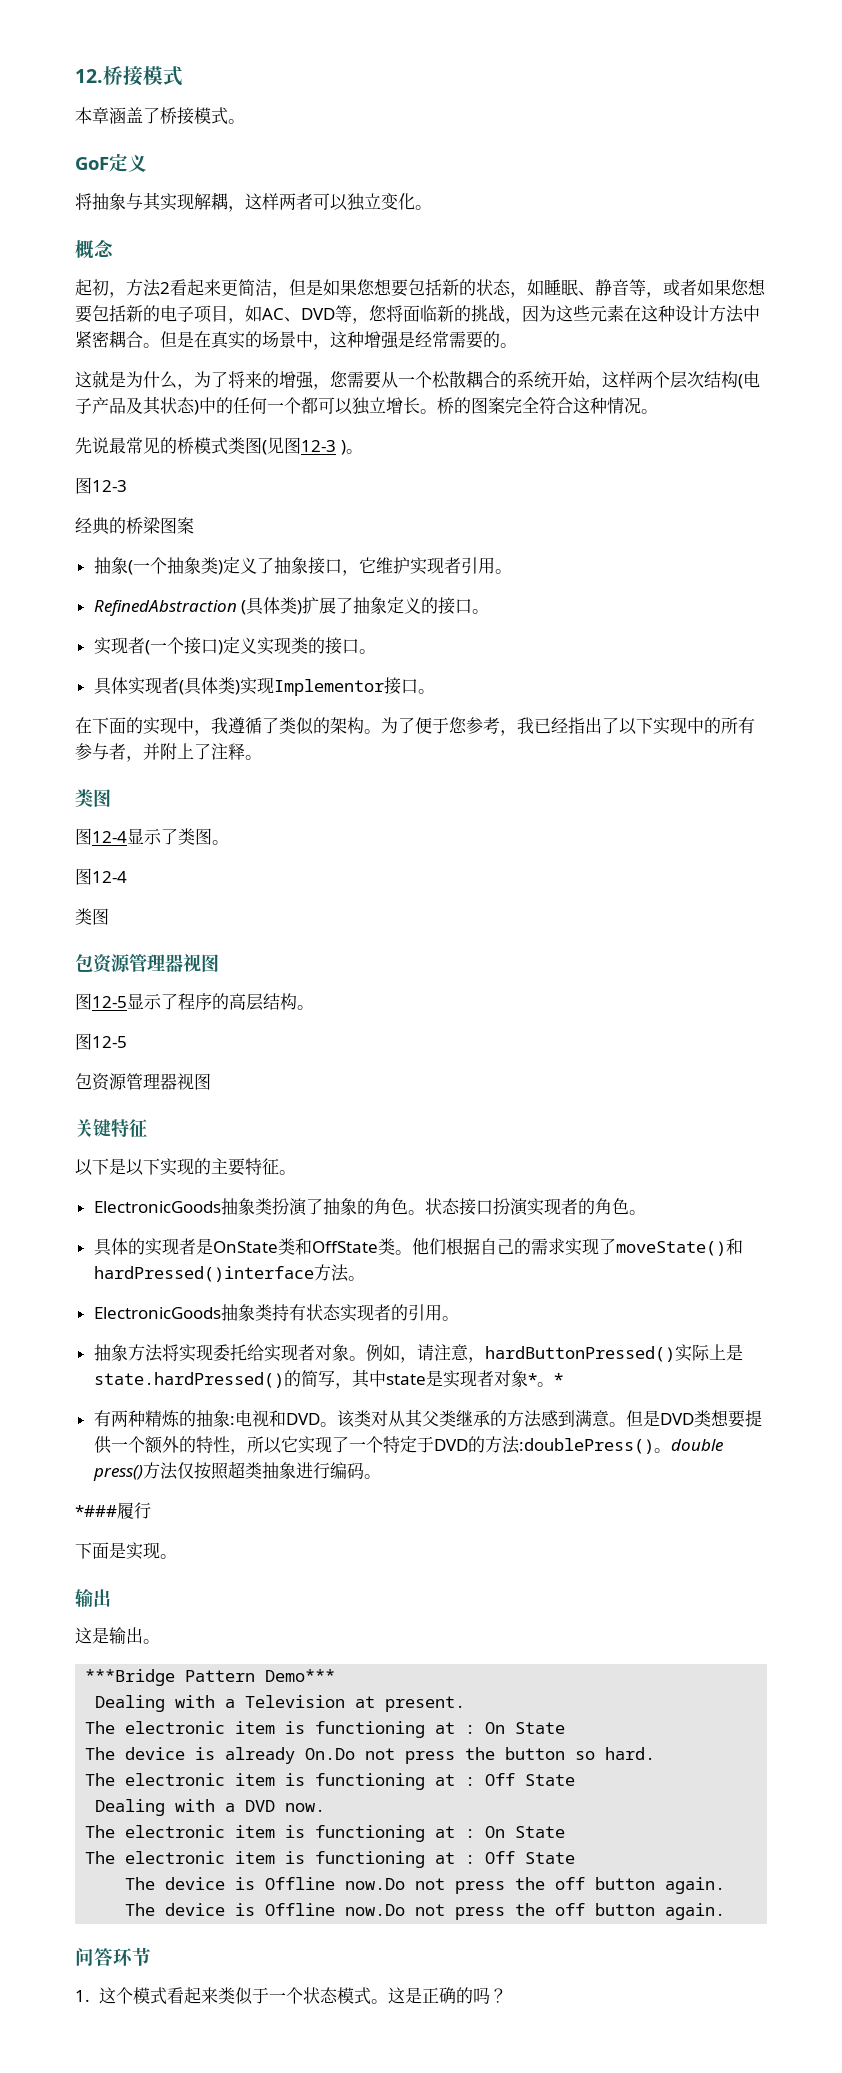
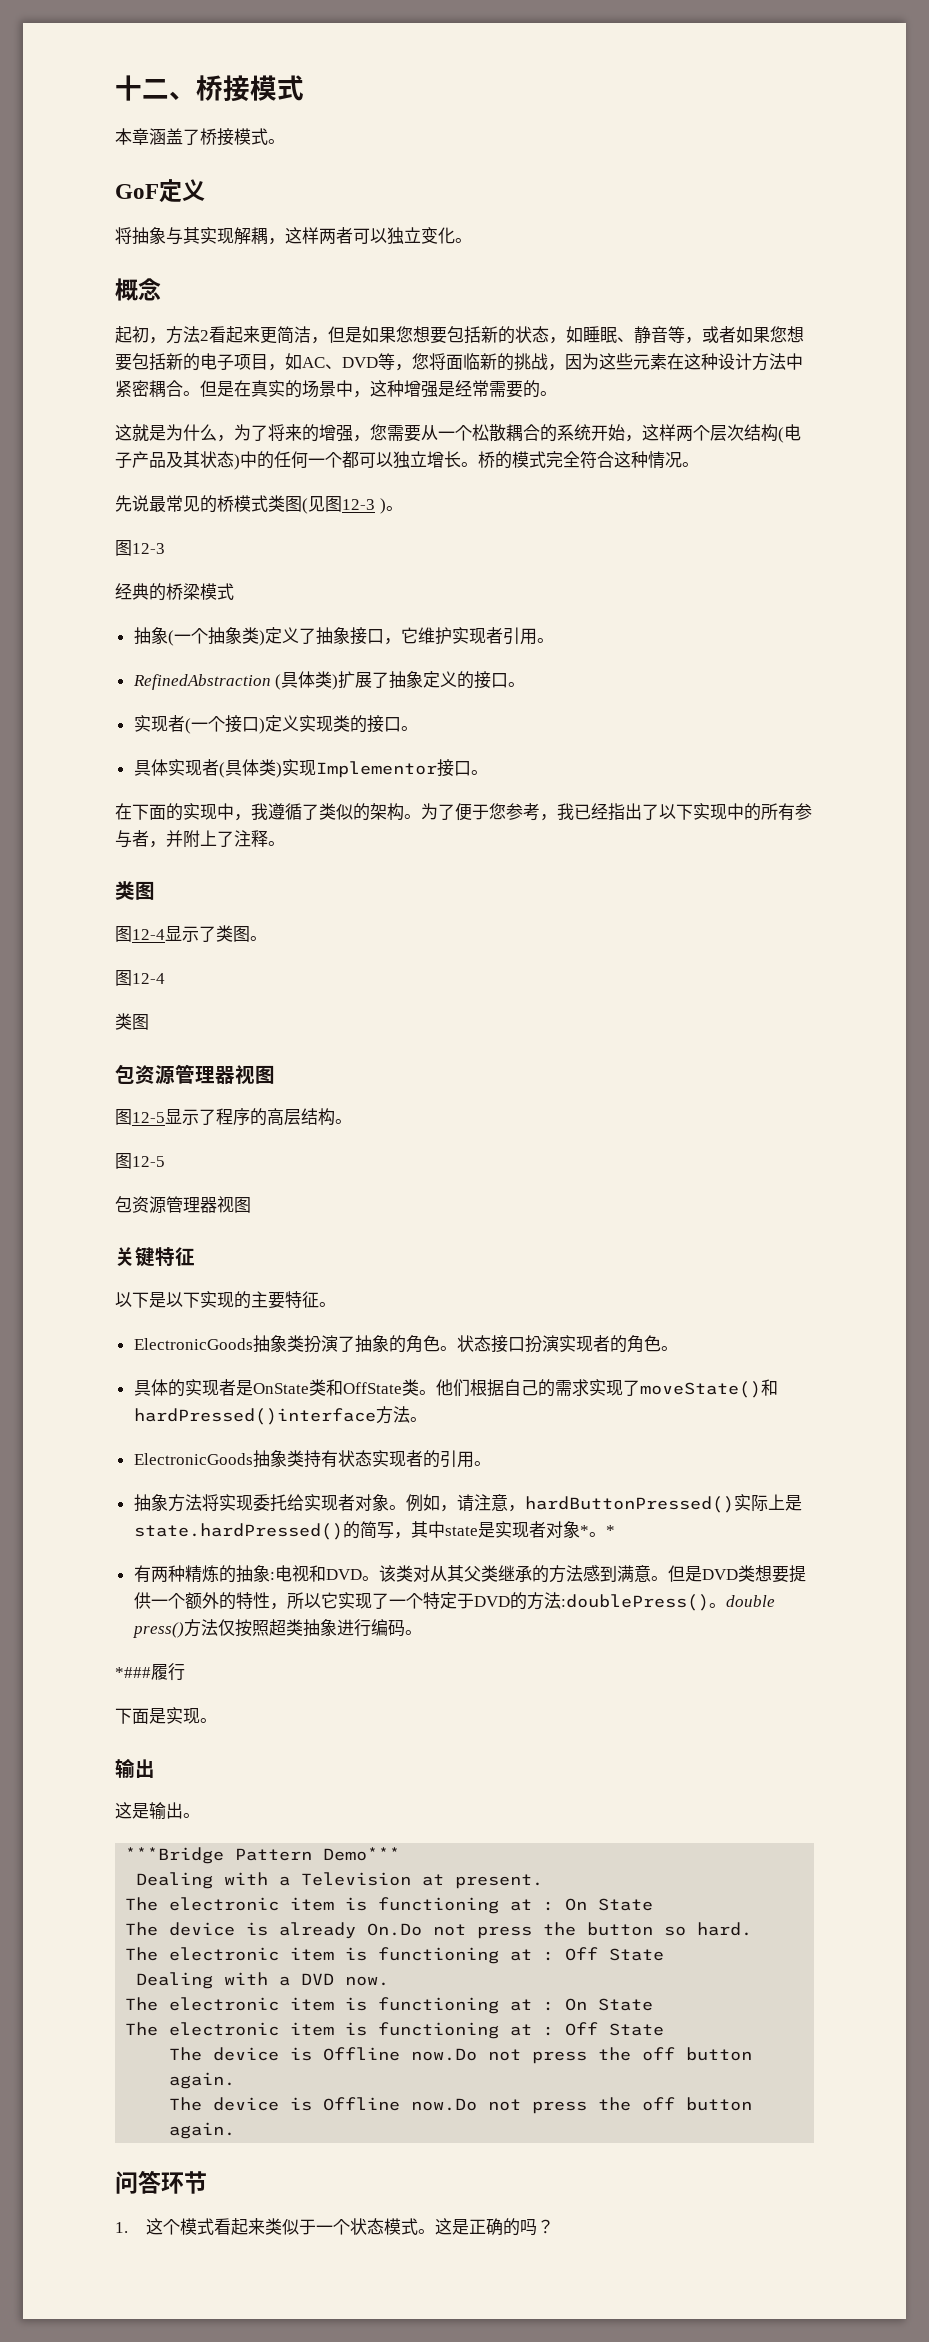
- 12.桥接模式
+ 十二、桥接模式
- 桥的图案完全符合这种情况。
+ 桥的模式完全符合这种情况。
- 经典的桥梁图案
+ 经典的桥梁模式

